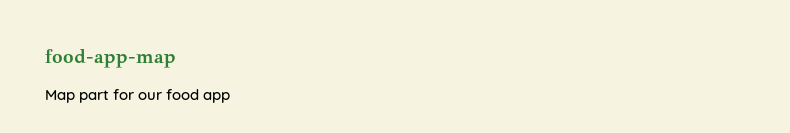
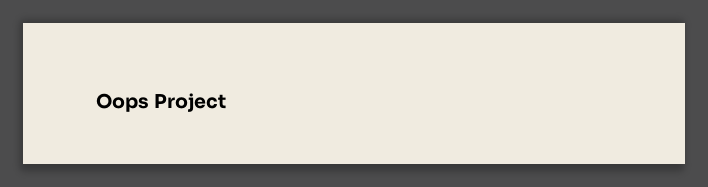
- food-app-map
- Map part for our food app
+ Oops Project

